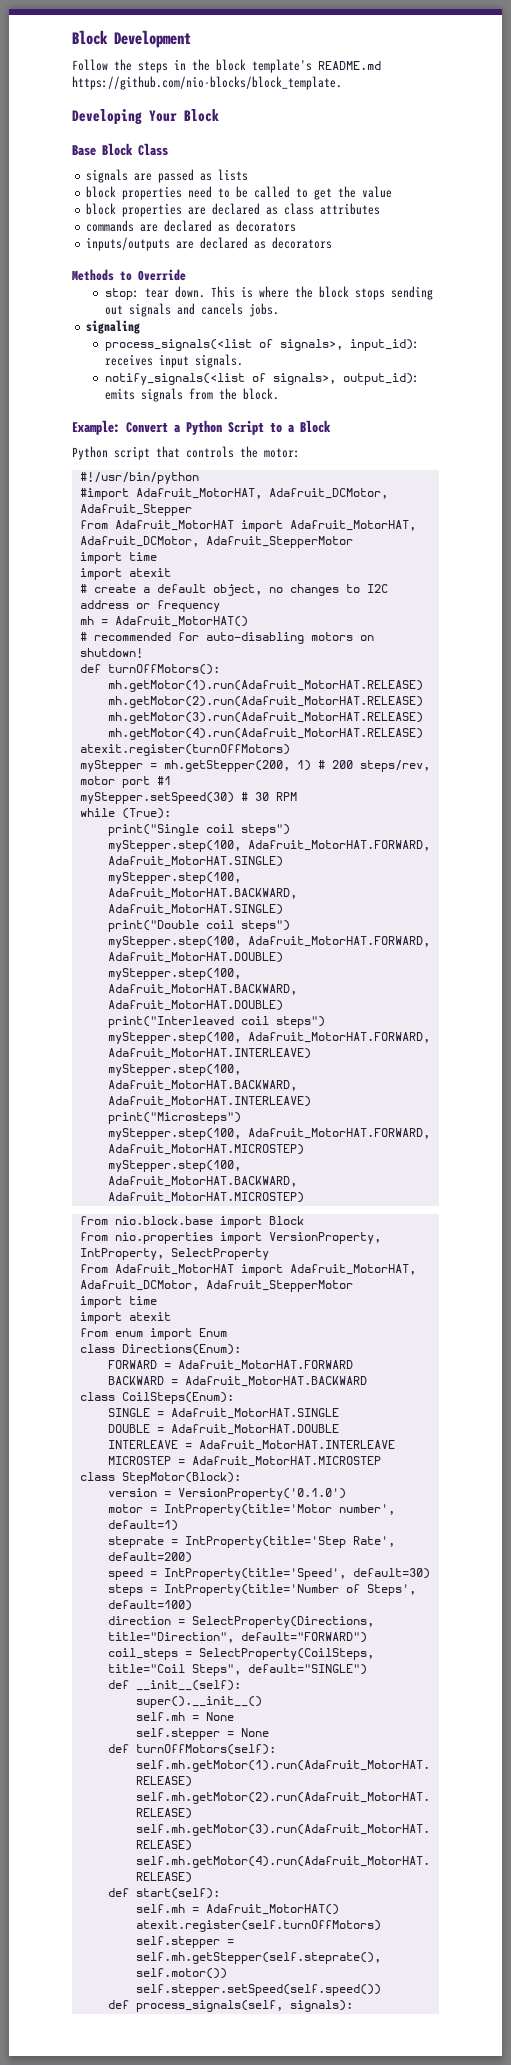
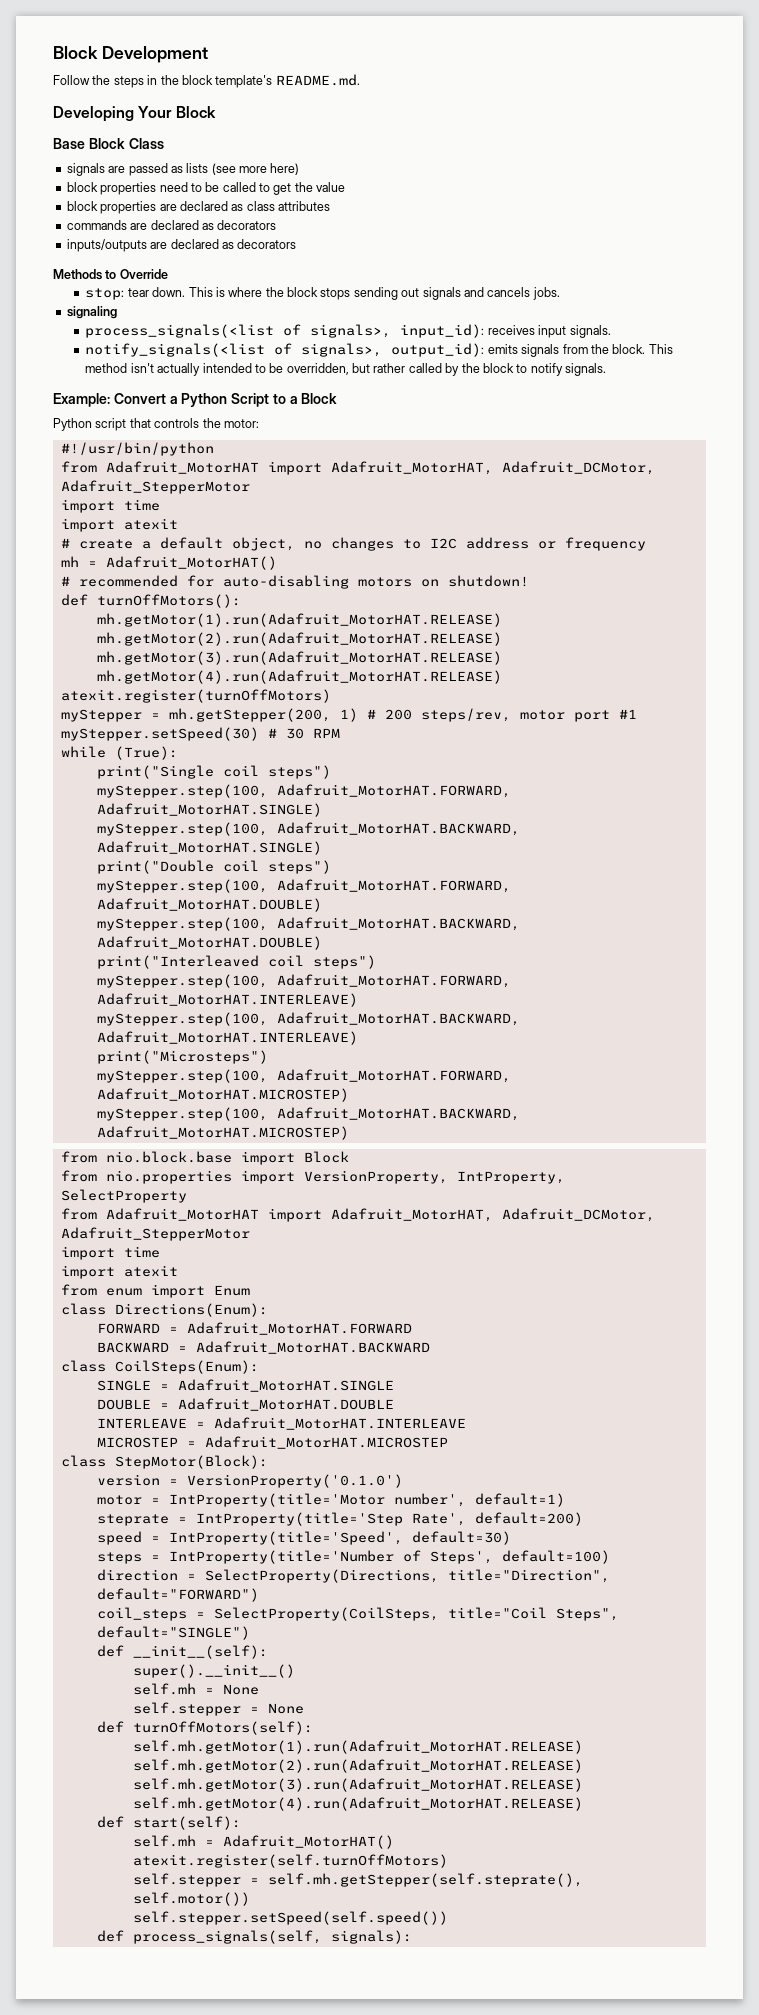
- Follow the steps in the block template's README.md https://github.com/nio-blocks/block_template.
+ Follow the steps in the block template's README.md.
- signals are passed as lists
+ signals are passed as lists (see more here)
+ This method isn't actually intended to be overridden, but rather called by the block to notify signals.
- #import Adafruit_MotorHAT, Adafruit_DCMotor, Adafruit_Stepper

